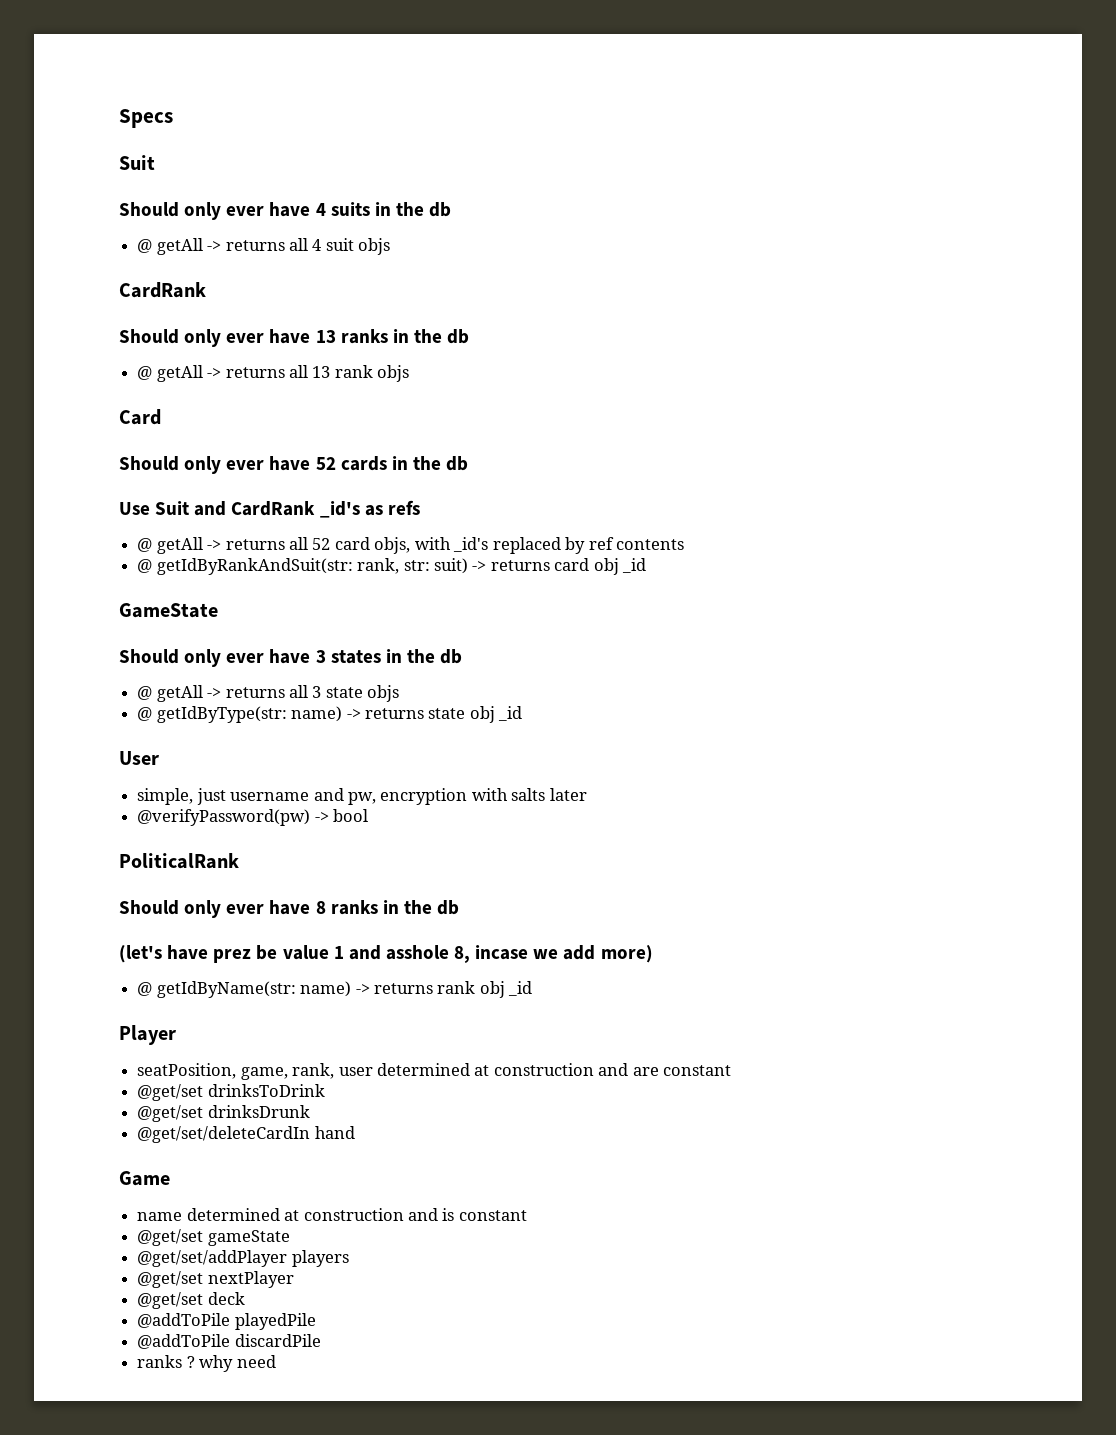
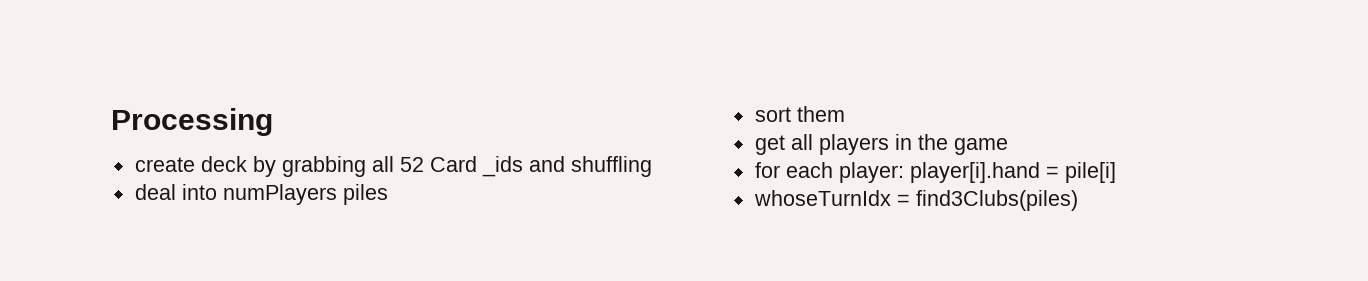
- Specs
- Suit
- Should only ever have 4 suits in the db
- @ getAll -> returns all 4 suit objs
- CardRank
- Should only ever have 13 ranks in the db
- @ getAll -> returns all 13 rank objs
- Card
- Should only ever have 52 cards in the db
- Use Suit and CardRank _id's as refs
- @ getAll -> returns all 52 card objs, with _id's replaced by ref contents
- @ getIdByRankAndSuit(str: rank, str: suit) -> returns card obj _id
- GameState
- Should only ever have 3 states in the db
- @ getAll -> returns all 3 state objs
- @ getIdByType(str: name) -> returns state obj _id
- User
- simple, just username and pw, encryption with salts later
- @verifyPassword(pw) -> bool
- PoliticalRank
- Should only ever have 8 ranks in the db
- (let's have prez be value 1 and asshole 8, incase we add more)
- @ getIdByName(str: name) -> returns rank obj _id
- Player
- seatPosition, game, rank, user determined at construction and are constant
- @get/set drinksToDrink
- @get/set drinksDrunk
- @get/set/deleteCardIn hand
- Game
- name determined at construction and is constant
- @get/set gameState
- @get/set/addPlayer players
- @get/set nextPlayer
- @get/set deck
- @addToPile playedPile
- @addToPile discardPile
- ranks ? why need
+ Processing
+ create deck by grabbing all 52 Card _ids and shuffling
+ deal into numPlayers piles
+ sort them
+ get all players in the game
+ for each player: player[i].hand = pile[i]
+ whoseTurnIdx = find3Clubs(piles)

